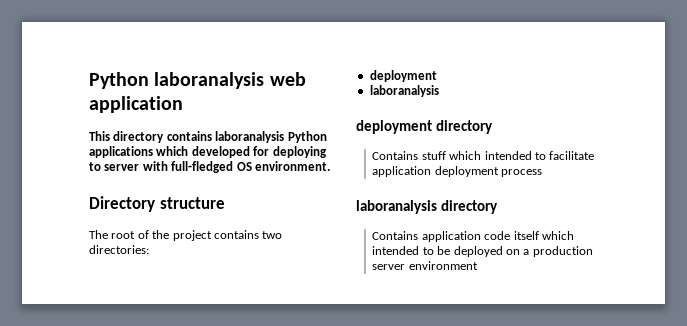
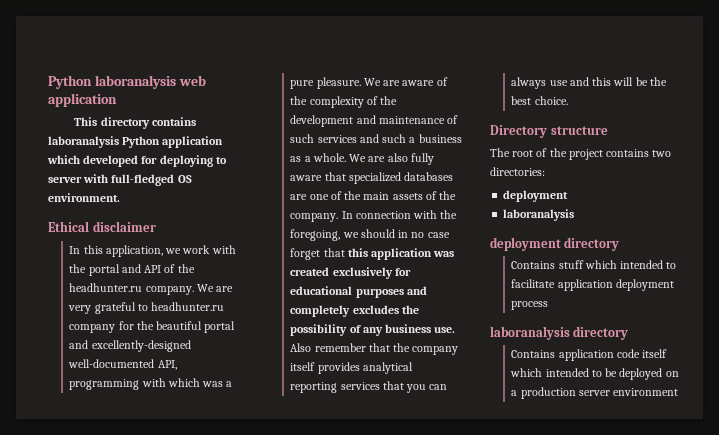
- This directory contains laboranalysis Python applications which developed for deploying to server with full-fledged OS environment.
+ This directory contains laboranalysis Python application which developed for deploying to server with full-fledged OS environment.
+ Ethical disclaimer
+ In this application, we work with the portal and API of the headhunter.ru company. We are very grateful to headhunter.ru company for the beautiful portal and excellently-designed well-documented API, programming with which was a pure pleasure. We are aware of the complexity of the development and maintenance of such services and such a business as a whole. We are also fully aware that specialized databases are one of the main assets of the company. In connection with the foregoing, we should in no case forget that this application was created exclusively for educational purposes and completely excludes the possibility of any business use. Also remember that the company itself provides analytical reporting services that you can always use and this will be the best choice.

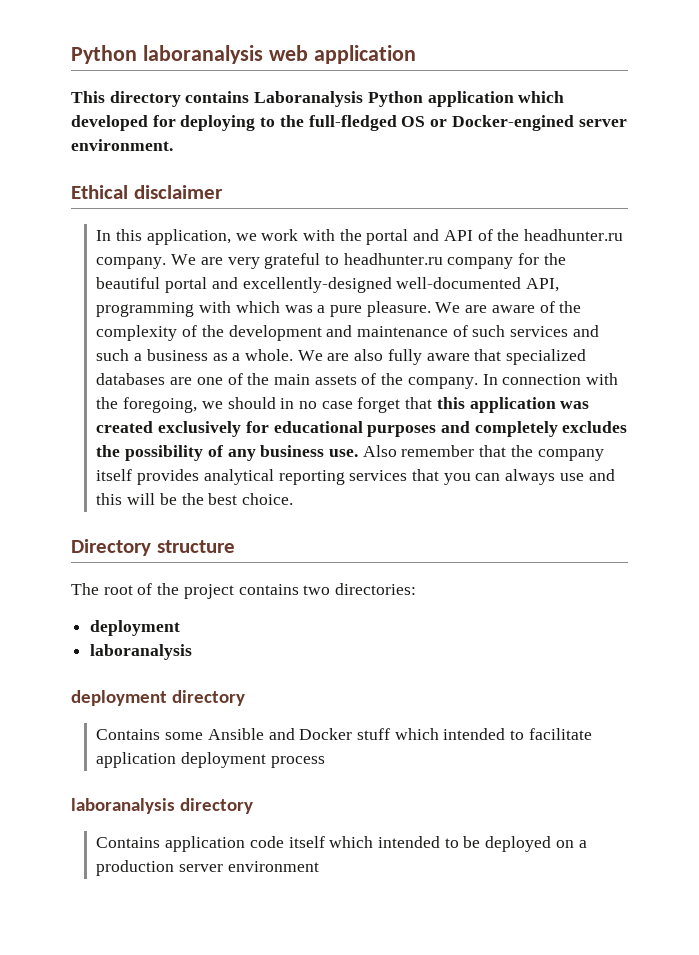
- This directory contains laboranalysis Python application which developed for deploying to server with full-fledged OS environment.
+ This directory contains Laboranalysis Python application which developed for deploying to the full-fledged OS or Docker-engined server environment.
- Contains stuff which intended to facilitate application deployment process
+ Contains some Ansible and Docker stuff which intended to facilitate application deployment process

